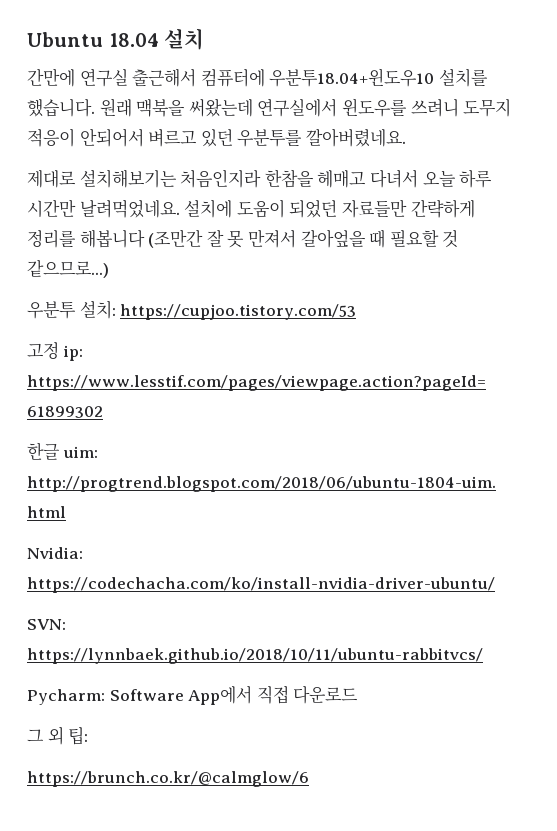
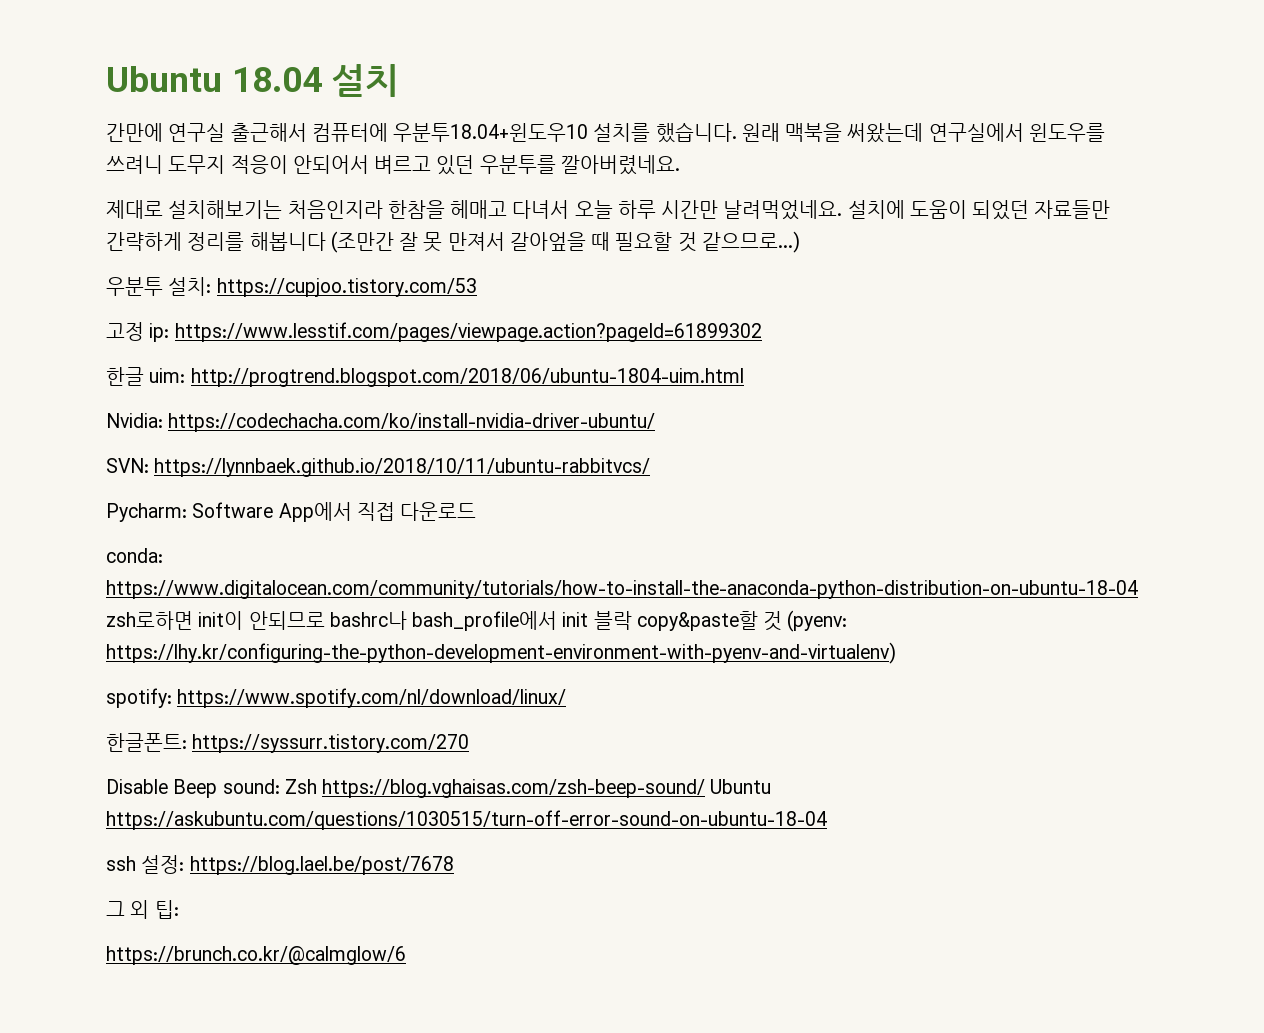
+ conda: https://www.digitalocean.com/community/tutorials/how-to-install-the-anaconda-python-distribution-on-ubuntu-18-04 zsh로하면 init이 안되므로 bashrc나 bash_profile에서 init 블락 copy&paste할 것 (pyenv: https://lhy.kr/configuring-the-python-development-environment-with-pyenv-and-virtualenv)
+ spotify: https://www.spotify.com/nl/download/linux/
+ 한글폰트: https://syssurr.tistory.com/270
+ Disable Beep sound: Zsh https://blog.vghaisas.com/zsh-beep-sound/ Ubuntu https://askubuntu.com/questions/1030515/turn-off-error-sound-on-ubuntu-18-04
+ ssh 설정: https://blog.lael.be/post/7678

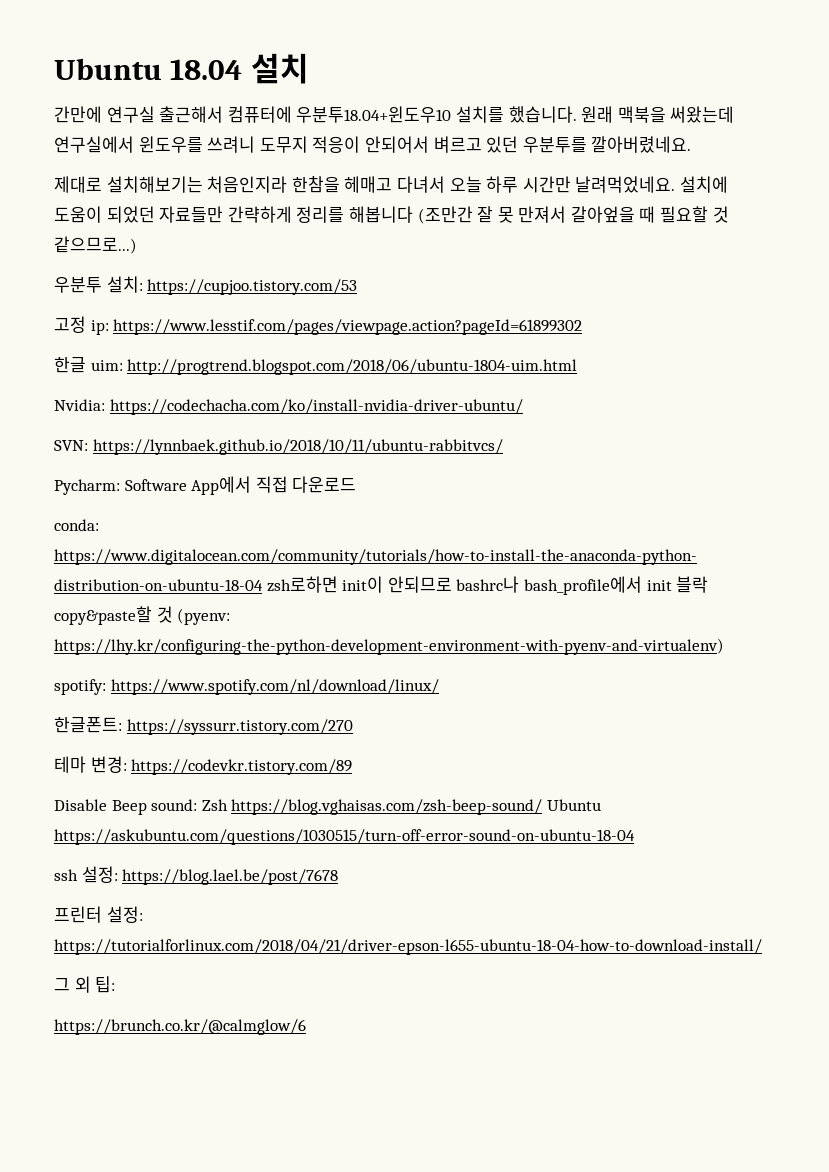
+ 테마 변경: https://codevkr.tistory.com/89
+ 프린터 설정: https://tutorialforlinux.com/2018/04/21/driver-epson-l655-ubuntu-18-04-how-to-download-install/

